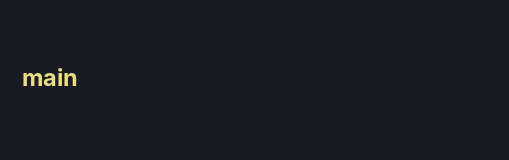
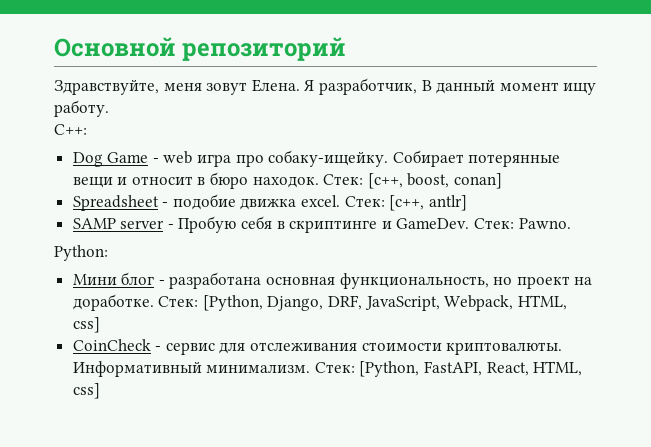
- main
+ Основной репозиторий
+ Здравствуйте, меня зовут Елена. Я разработчик, В данный момент ищу работу.
+ С++:
+ Dog Game - web игра про собаку-ищейку. Собирает потерянные вещи и относит в бюро находок. Стек: [c++, boost, conan]
+ Spreadsheet - подобие движка excel. Стек: [c++, antlr]
+ SAMP server - Пробую себя в скриптинге и GameDev. Стек: Pawno.
+ Python:
+ Мини блог - разработана основная функциональность, но проект на доработке. Стек: [Python, Django, DRF, JavaScript, Webpack, HTML, css]
+ CoinCheck - сервис для отслеживания стоимости криптовалюты. Информативный минимализм. Стек: [Python, FastAPI, React, HTML, css]

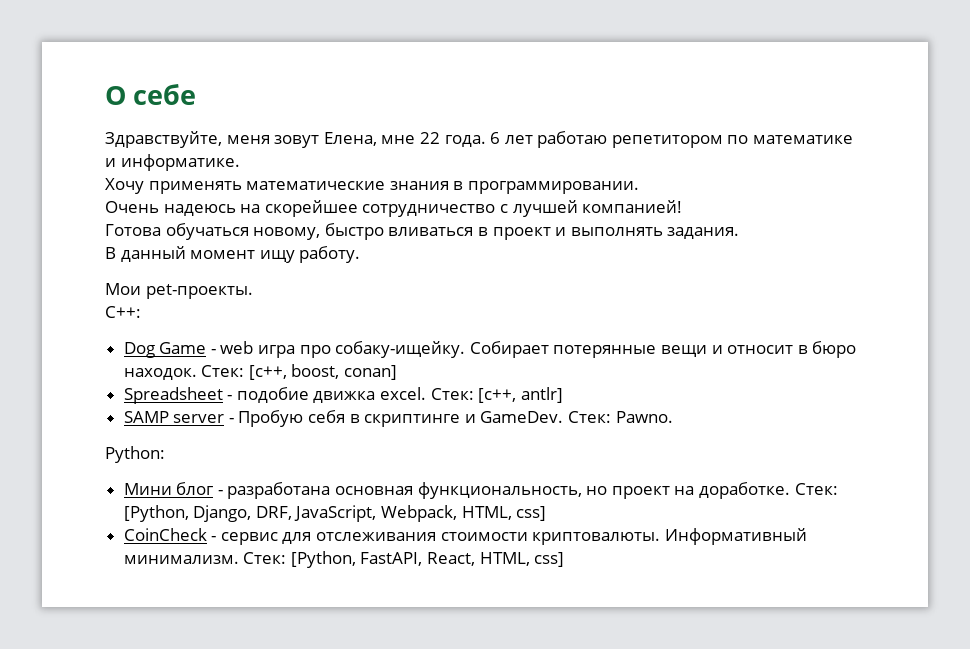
- Основной репозиторий
+ О себе
- Здравствуйте, меня зовут Елена. Я разработчик, В данный момент ищу работу.
+ Здравствуйте, меня зовут Елена, мне 22 года. 6 лет работаю репетитором по математике и информатике.
+ Хочу применять математические знания в программировании.
+ Очень надеюсь на скорейшее сотрудничество с лучшей компанией!
+ Готова обучаться новому, быстро вливаться в проект и выполнять задания.
+ В данный момент ищу работу.
+ Мои pet-проекты.

